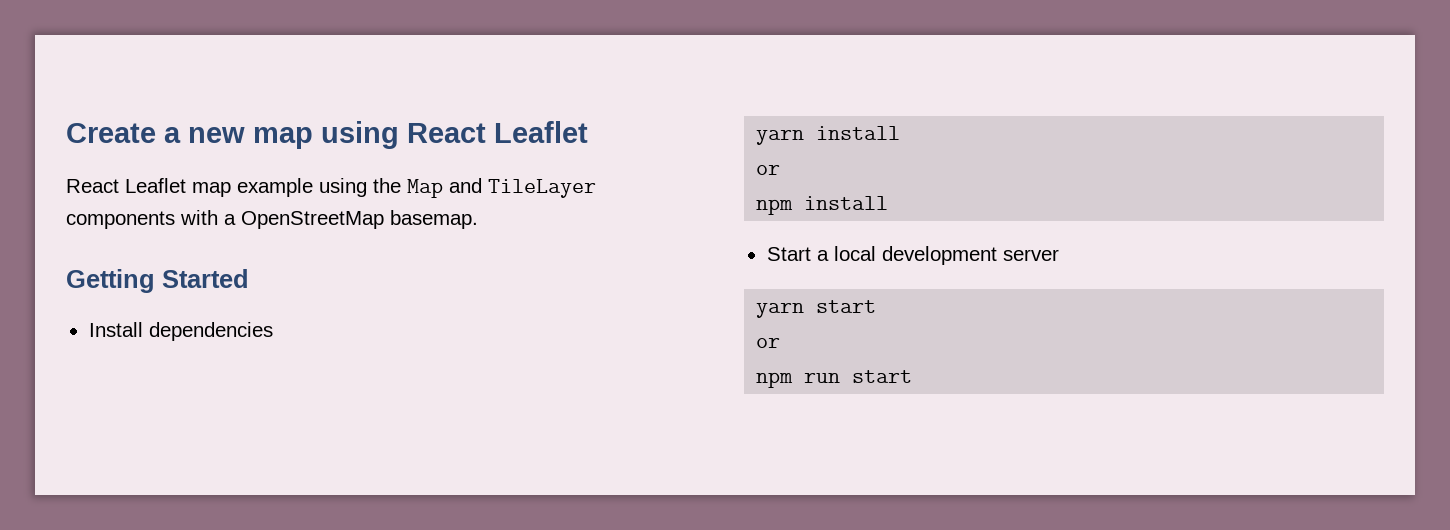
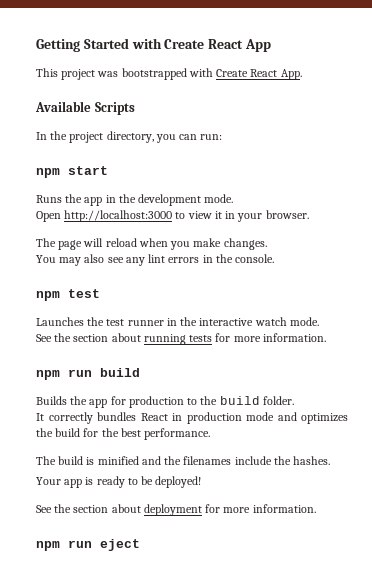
- Create a new map using React Leaflet
- React Leaflet map example using the Map and TileLayer components with a OpenStreetMap basemap.
- Getting Started
- Install dependencies
- yarn install
- or
- npm install
- Start a local development server
- yarn start
- or
- npm run start
+ Getting Started with Create React App
+ This project was bootstrapped with Create React App.
+ Available Scripts
+ In the project directory, you can run:
+ npm start
+ Runs the app in the development mode.
+ Open http://localhost:3000 to view it in your browser.
+ The page will reload when you make changes.
+ You may also see any lint errors in the console.
+ npm test
+ Launches the test runner in the interactive watch mode.
+ See the section about running tests for more information.
+ npm run build
+ Builds the app for production to the build folder.
+ It correctly bundles React in production mode and optimizes the build for the best performance.
+ The build is minified and the filenames include the hashes.
+ Your app is ready to be deployed!
+ See the section about deployment for more information.
+ npm run eject

